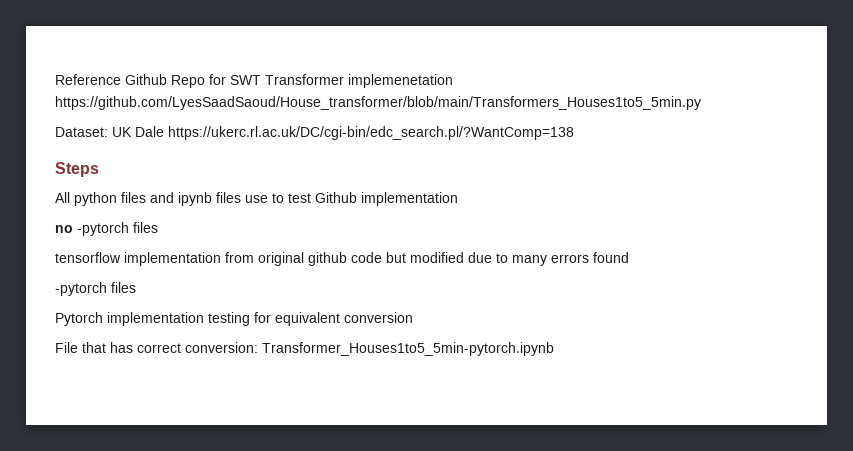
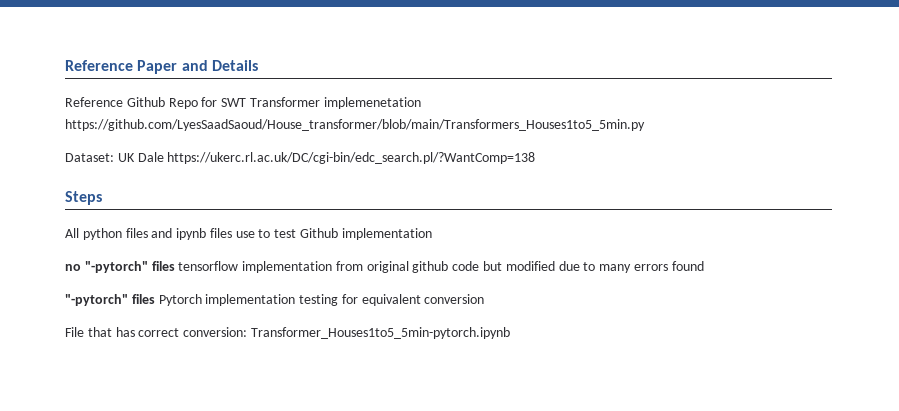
+ Reference Paper and Details
- no -pytorch files
- tensorflow implementation from original github code but modified due to many errors found
- -pytorch files
- Pytorch implementation testing for equivalent conversion
+ no "-pytorch" files tensorflow implementation from original github code but modified due to many errors found
+ "-pytorch" files Pytorch implementation testing for equivalent conversion

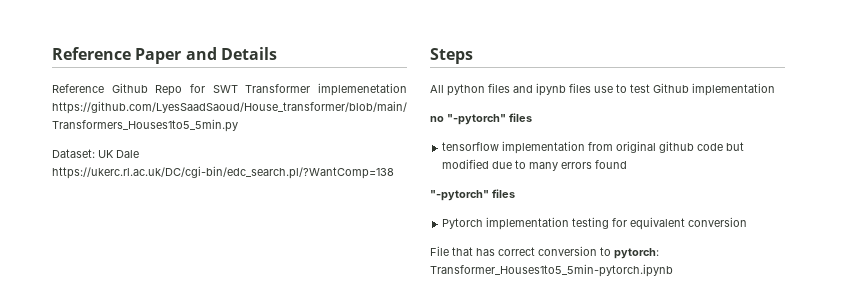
- no "-pytorch" files tensorflow implementation from original github code but modified due to many errors found
- "-pytorch" files Pytorch implementation testing for equivalent conversion
+ no "-pytorch" files
+ tensorflow implementation from original github code but modified due to many errors found
+ "-pytorch" files
+ Pytorch implementation testing for equivalent conversion
- File that has correct conversion: Transformer_Houses1to5_5min-pytorch.ipynb
+ File that has correct conversion to pytorch: Transformer_Houses1to5_5min-pytorch.ipynb

